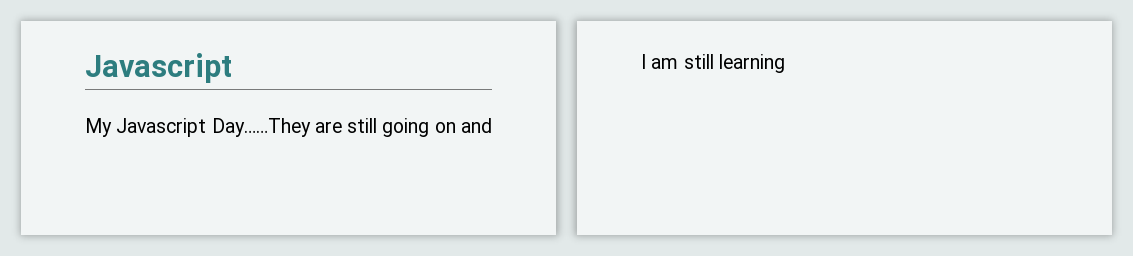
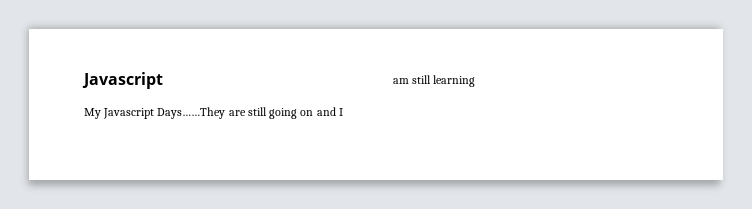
- My Javascript Day……They are still going on and I am still learning
+ My Javascript Days……They are still going on and I am still learning

